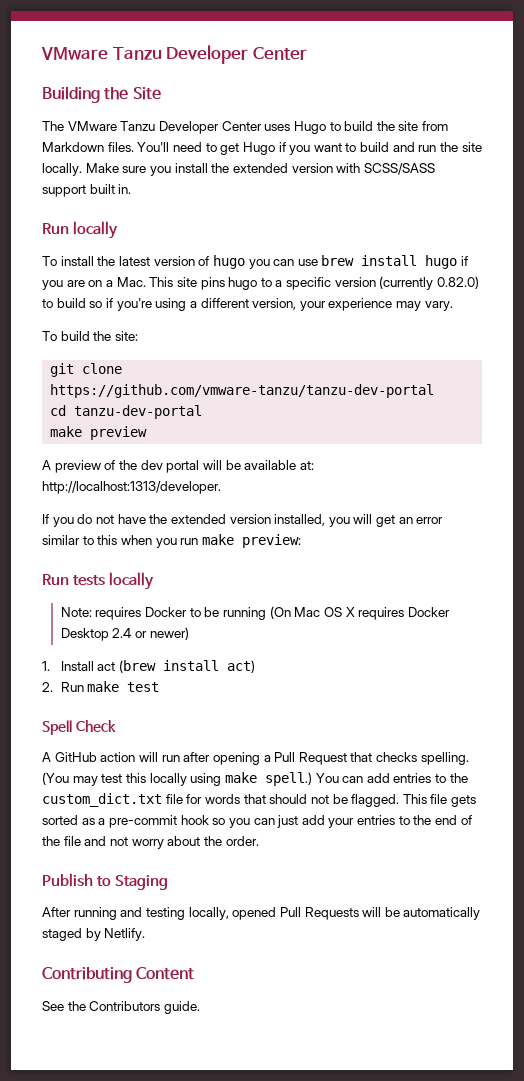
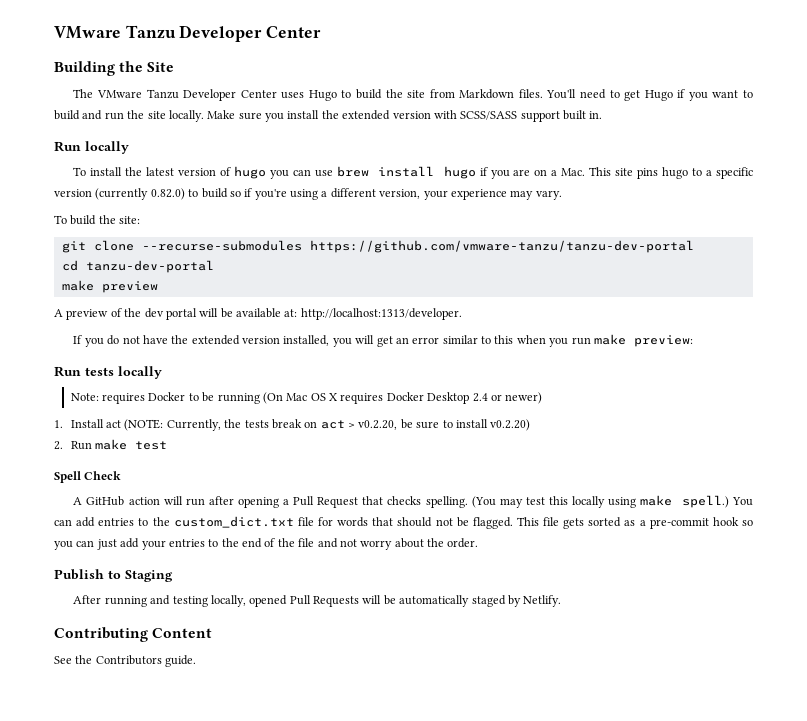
- git clone https://github.com/vmware-tanzu/tanzu-dev-portal
+ git clone --recurse-submodules https://github.com/vmware-tanzu/tanzu-dev-portal
- 1. Install act (brew install act)
+ 1. Install act (NOTE: Currently, the tests break on act > v0.2.20, be sure to install v0.2.20)

